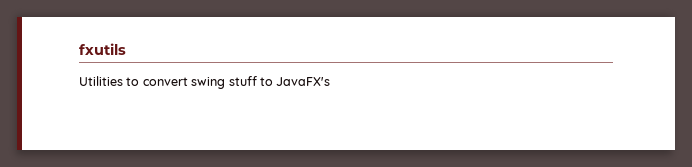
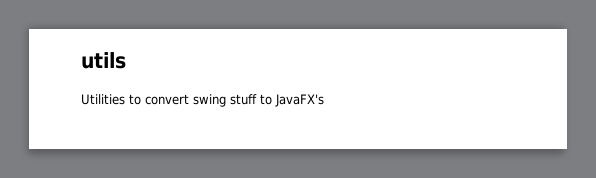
- fxutils
+ utils

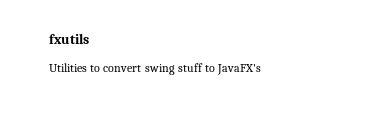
- utils
+ fxutils

